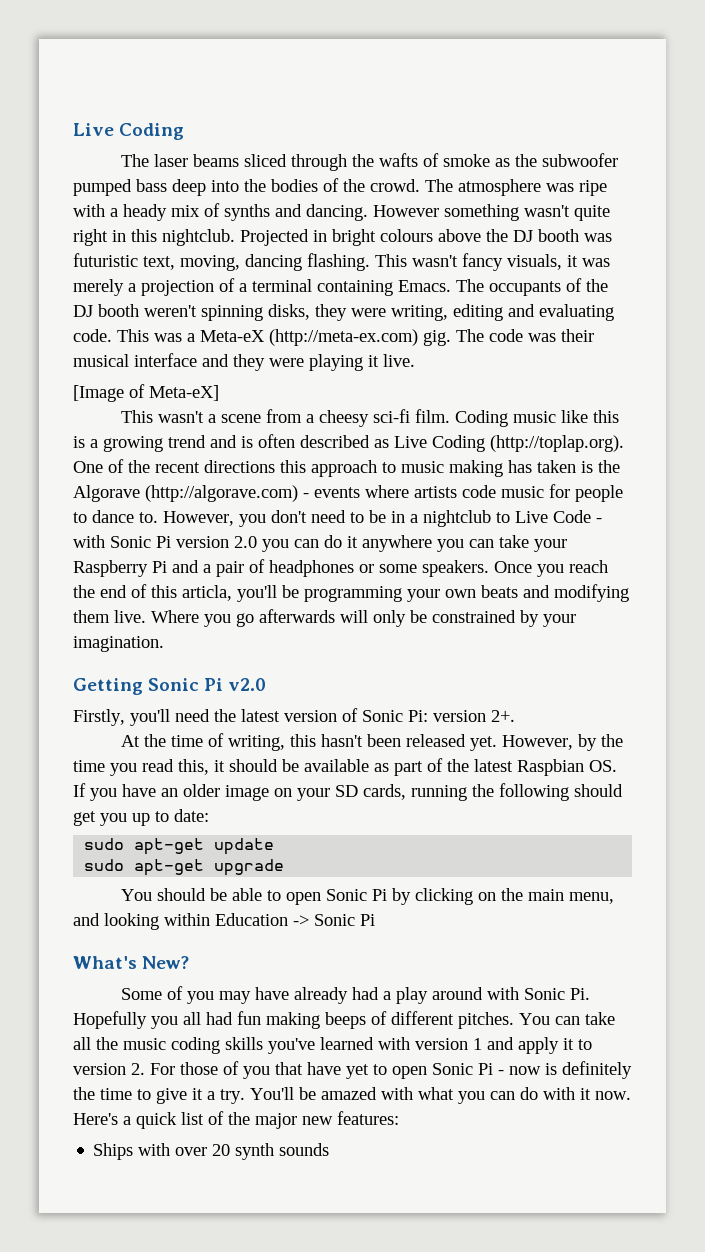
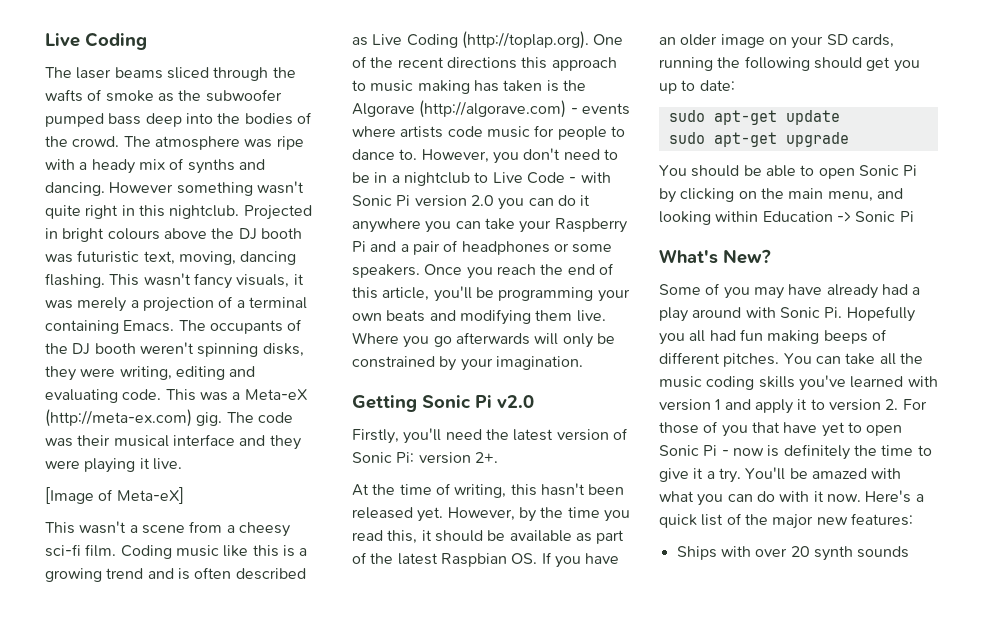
- Once you reach the end of this articla, you'll be programming your own beats and modifying them live.
+ Once you reach the end of this article, you'll be programming your own beats and modifying them live.

